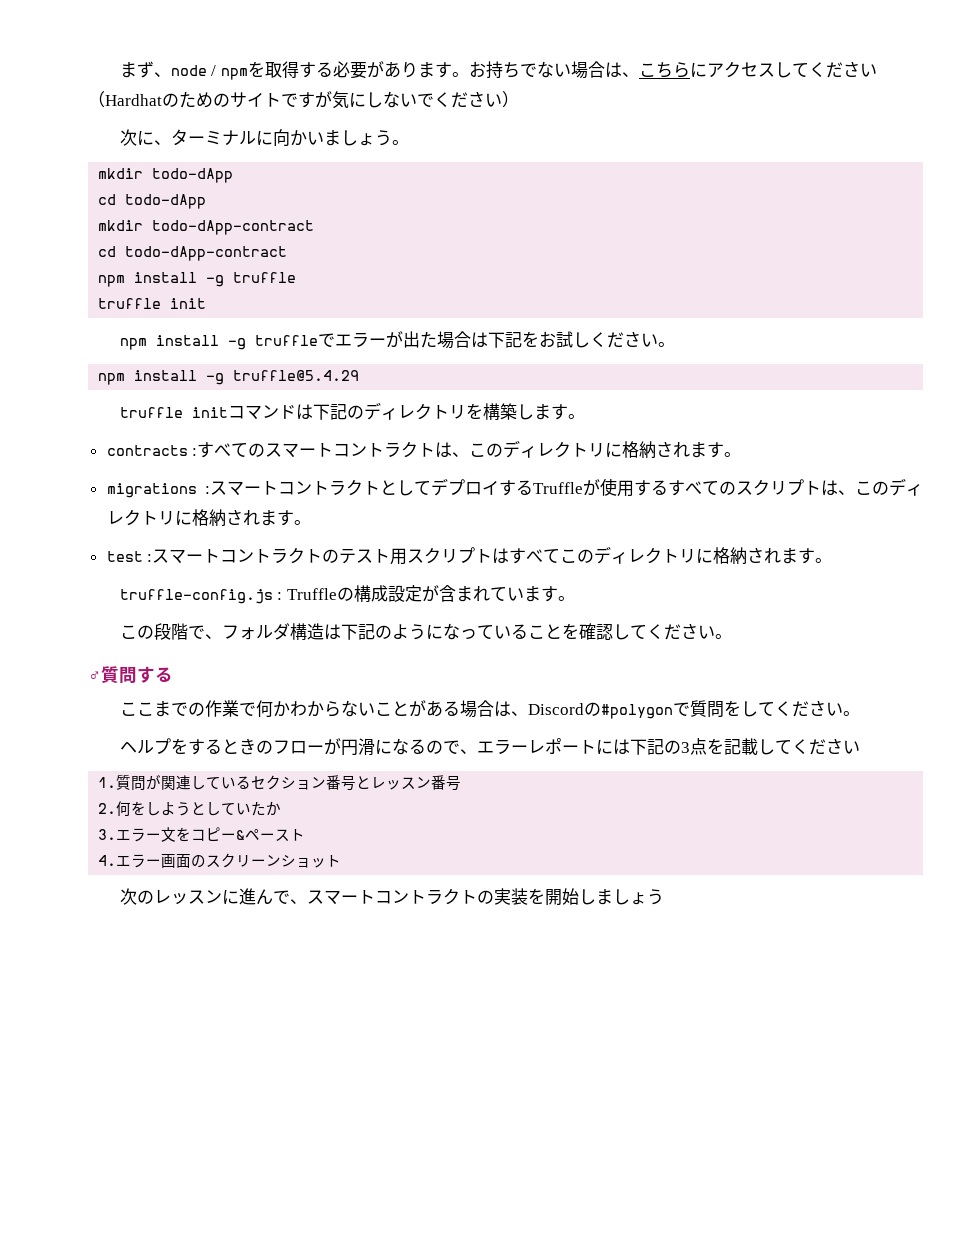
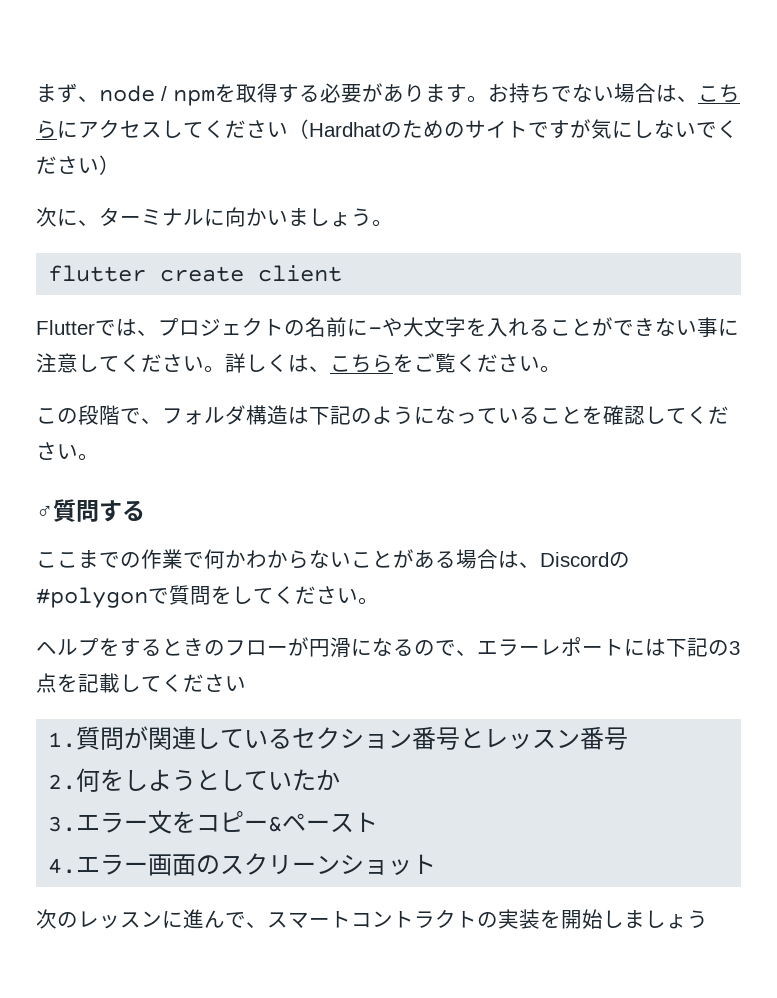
- mkdir todo-dApp
- cd todo-dApp
- mkdir todo-dApp-contract
- cd todo-dApp-contract
- npm install -g truffle
- truffle init
- npm install -g truffleでエラーが出た場合は下記をお試しください。
- npm install -g truffle@5.4.29
- truffle initコマンドは下記のディレクトリを構築します。
- contracts :すべてのスマートコントラクトは、このディレクトリに格納されます。
- migrations :スマートコントラクトとしてデプロイするTruffleが使用するすべてのスクリプトは、このディレクトリに格納されます。
- test :スマートコントラクトのテスト用スクリプトはすべてこのディレクトリに格納されます。
- truffle-config.js : Truffleの構成設定が含まれています。
+ flutter create client
+ Flutterでは、プロジェクトの名前に-や大文字を入れることができない事に注意してください。詳しくは、こちらをご覧ください。

